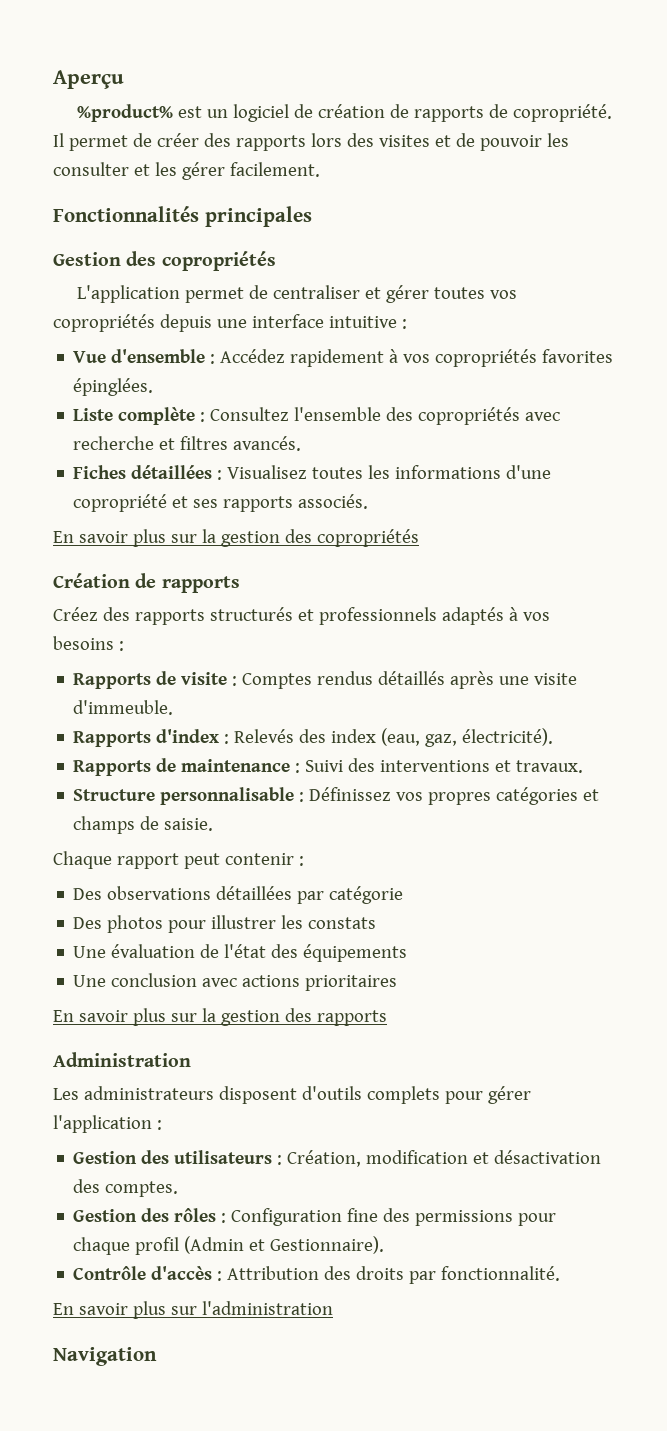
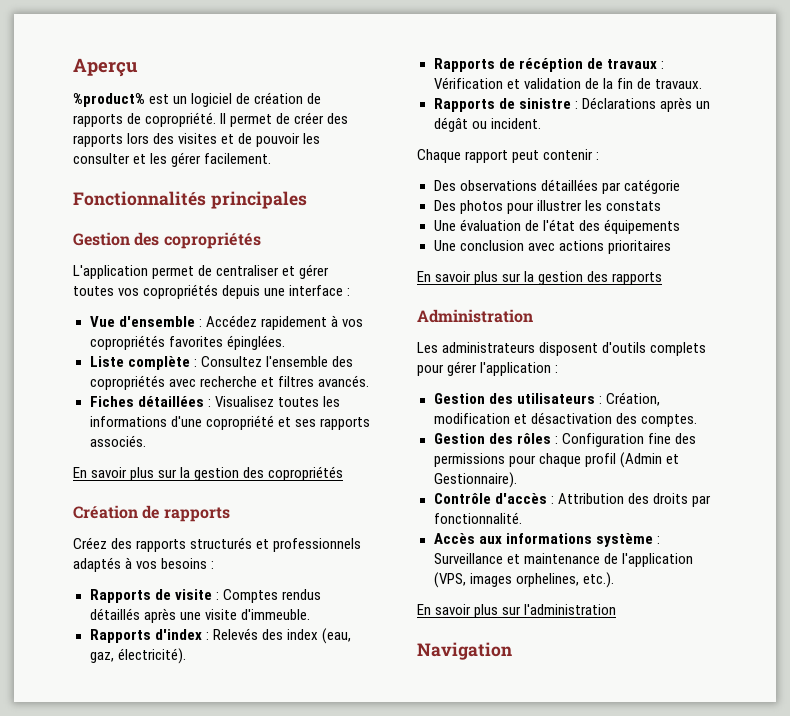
- L'application permet de centraliser et gérer toutes vos copropriétés depuis une interface intuitive :
+ L'application permet de centraliser et gérer toutes vos copropriétés depuis une interface :
- Rapports de maintenance : Suivi des interventions et travaux.
- Structure personnalisable : Définissez vos propres catégories et champs de saisie.
+ Rapports de récéption de travaux : Vérification et validation de la fin de travaux.
+ Rapports de sinistre : Déclarations après un dégât ou incident.
+ Accès aux informations système : Surveillance et maintenance de l'application (VPS, images orphelines, etc.).

